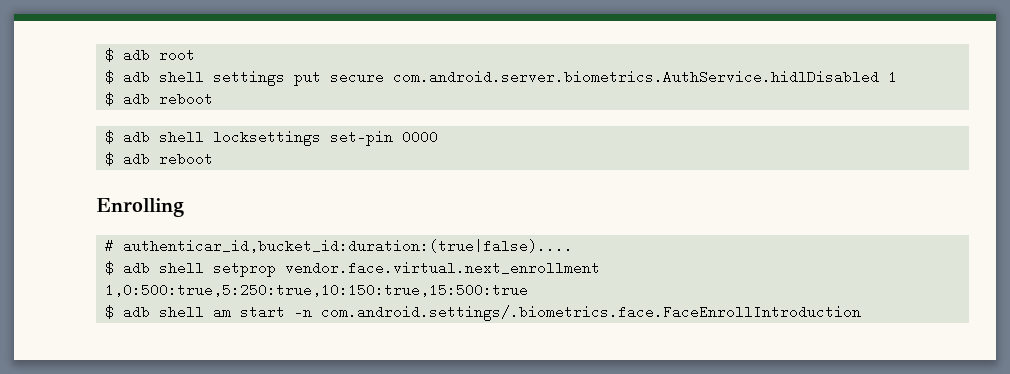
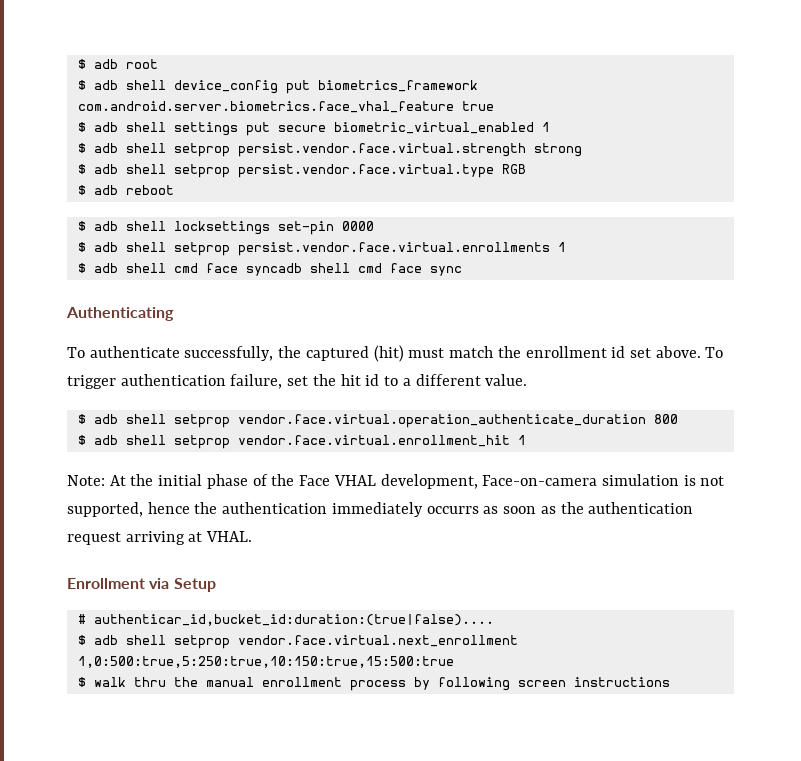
+ $ adb shell device_config put biometrics_framework com.android.server.biometrics.face_vhal_feature true
- $ adb shell settings put secure com.android.server.biometrics.AuthService.hidlDisabled 1
+ $ adb shell settings put secure biometric_virtual_enabled 1
+ $ adb shell setprop persist.vendor.face.virtual.strength strong
+ $ adb shell setprop persist.vendor.face.virtual.type RGB
  $ adb shell locksettings set-pin 0000
- $ adb reboot
- Enrolling
+ $ adb shell setprop persist.vendor.face.virtual.enrollments 1
+ $ adb shell cmd face syncadb shell cmd face sync
+ Authenticating
+ To authenticate successfully, the captured (hit) must match the enrollment id set above. To trigger authentication failure, set the hit id to a different value.
+ $ adb shell setprop vendor.face.virtual.operation_authenticate_duration 800
+ $ adb shell setprop vendor.face.virtual.enrollment_hit 1
+ Note: At the initial phase of the Face VHAL development, Face-on-camera simulation is not supported, hence the authentication immediately occurrs as soon as the authentication request arriving at VHAL.
+ Enrollment via Setup
- $ adb shell am start -n com.android.settings/.biometrics.face.FaceEnrollIntroduction
+ $ walk thru the manual enrollment process by following screen instructions

